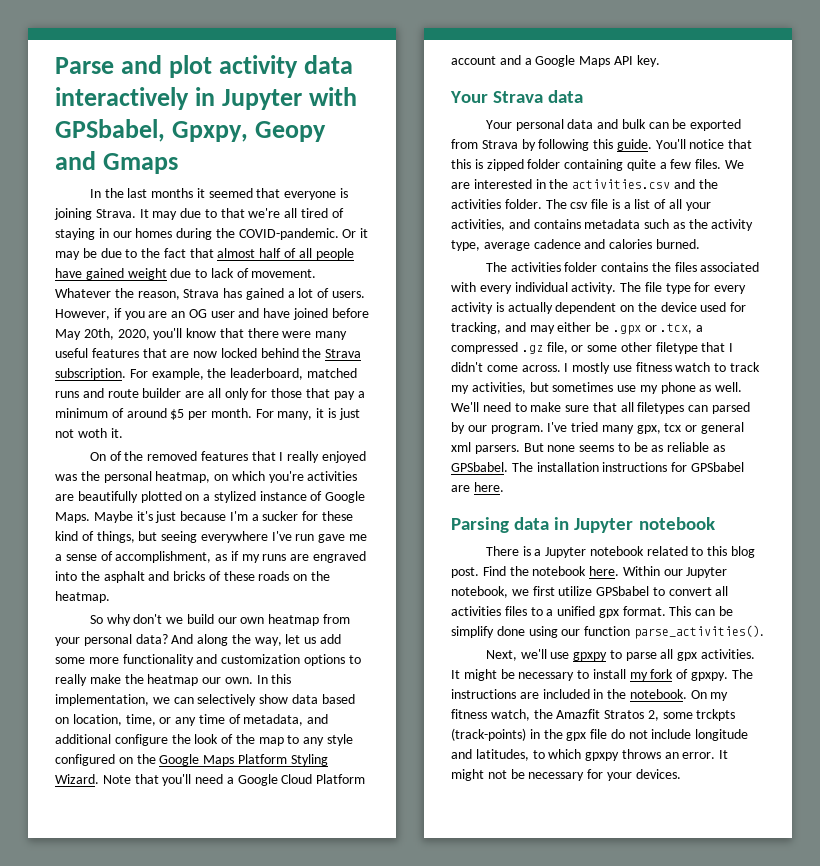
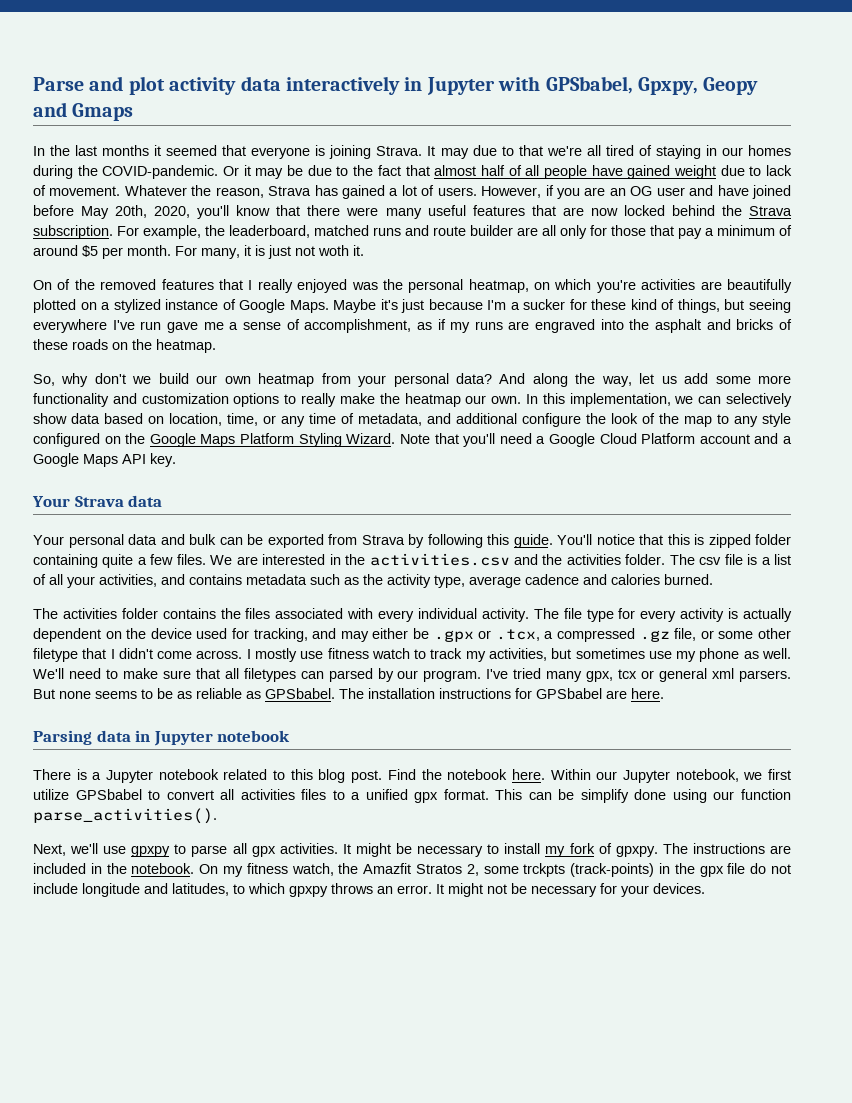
- So why don't we build our own heatmap from your personal data?
+ So, why don't we build our own heatmap from your personal data?

